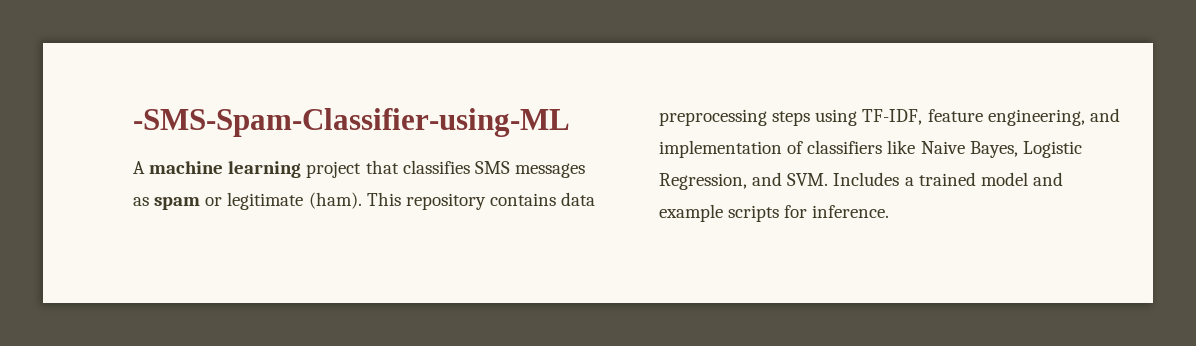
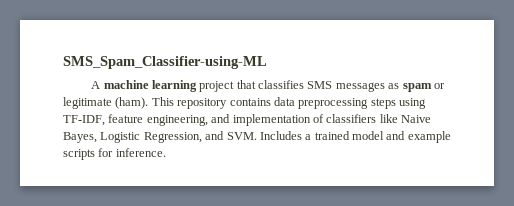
- -SMS-Spam-Classifier-using-ML
+ SMS_Spam_Classifier-using-ML

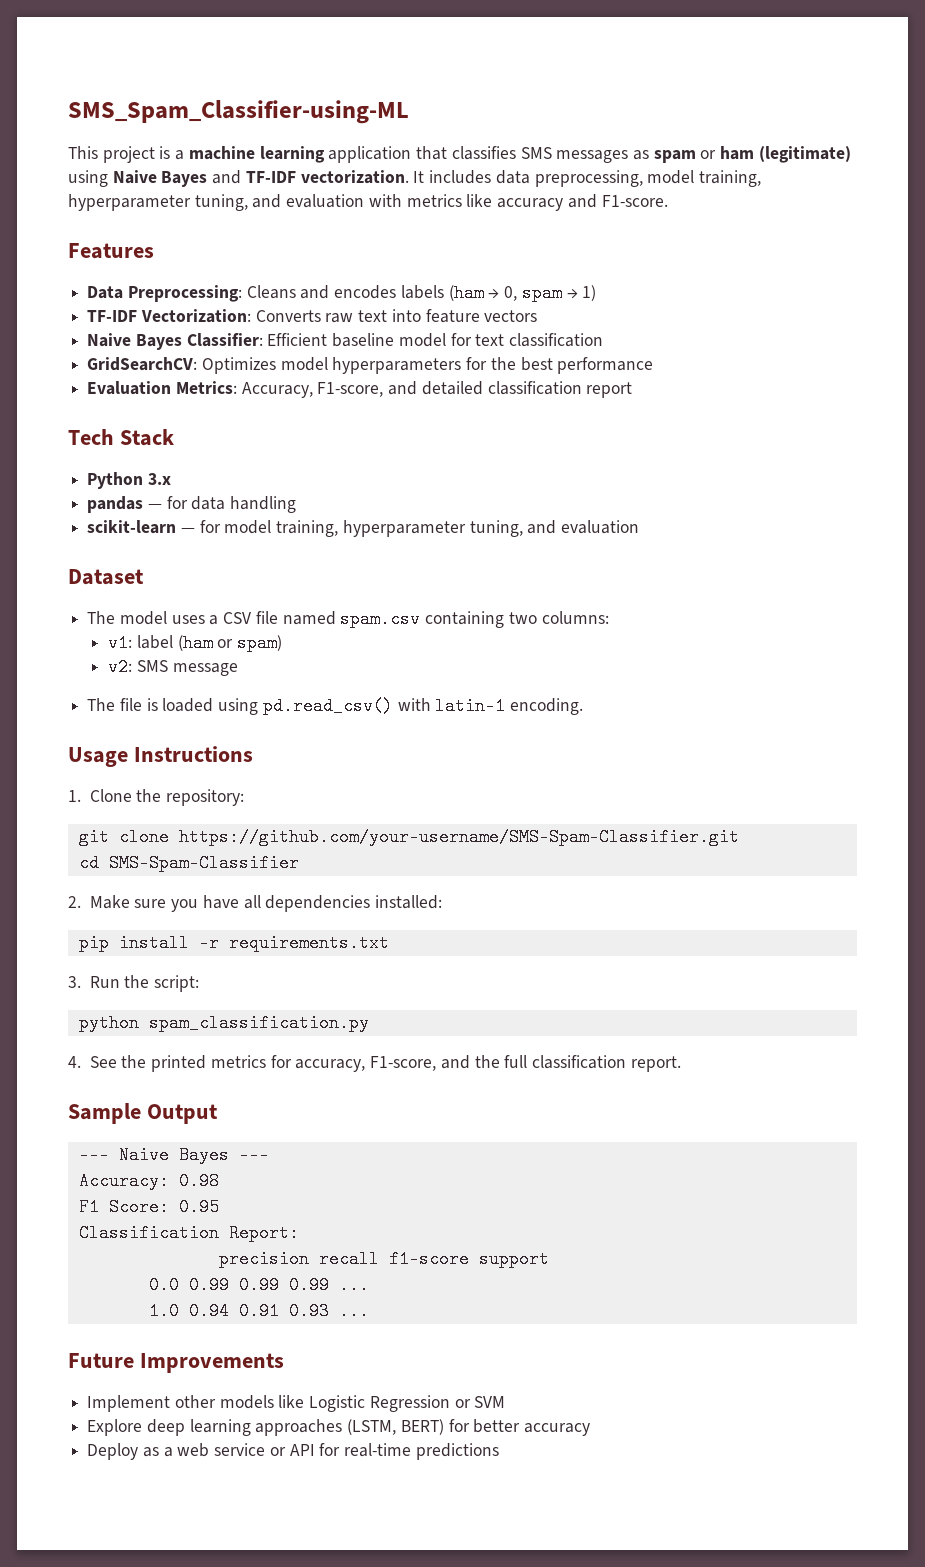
- A machine learning project that classifies SMS messages as spam or legitimate (ham). This repository contains data preprocessing steps using TF-IDF, feature engineering, and implementation of classifiers like Naive Bayes, Logistic Regression, and SVM. Includes a trained model and example scripts for inference.
+ This project is a machine learning application that classifies SMS messages as spam or ham (legitimate) using Naive Bayes and TF-IDF vectorization. It includes data preprocessing, model training, hyperparameter tuning, and evaluation with metrics like accuracy and F1-score.
+ Features
+ Data Preprocessing: Cleans and encodes labels (ham → 0, spam → 1)
+ TF-IDF Vectorization: Converts raw text into feature vectors
+ Naive Bayes Classifier: Efficient baseline model for text classification
+ GridSearchCV: Optimizes model hyperparameters for the best performance
+ Evaluation Metrics: Accuracy, F1-score, and detailed classification report
+ Tech Stack
+ Python 3.x
+ pandas — for data handling
+ scikit-learn — for model training, hyperparameter tuning, and evaluation
+ Dataset
+ The model uses a CSV file named spam.csv containing two columns:
+ v1: label (ham or spam)
+ v2: SMS message
+ The file is loaded using pd.read_csv() with latin-1 encoding.
+ Usage Instructions
+ 1. Clone the repository:
+ git clone https://github.com/your-username/SMS-Spam-Classifier.git
+ cd SMS-Spam-Classifier
+ 2. Make sure you have all dependencies installed:
+ pip install -r requirements.txt
+ 3. Run the script:
+ python spam_classification.py
+ 4. See the printed metrics for accuracy, F1-score, and the full classification report.
+ Sample Output
+ --- Naive Bayes ---
+ Accuracy: 0.98
+ F1 Score: 0.95
+ Classification Report:
+ precision recall f1-score support
+ 0.0 0.99 0.99 0.99 ...
+ 1.0 0.94 0.91 0.93 ...
+ Future Improvements
+ Implement other models like Logistic Regression or SVM
+ Explore deep learning approaches (LSTM, BERT) for better accuracy
+ Deploy as a web service or API for real-time predictions

